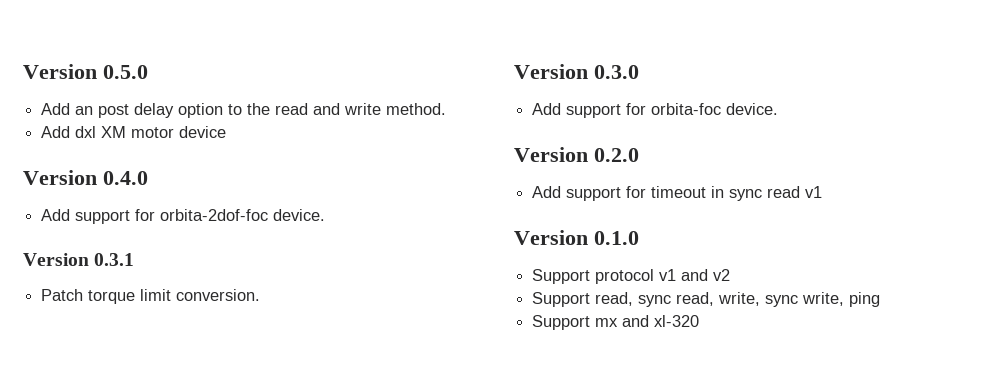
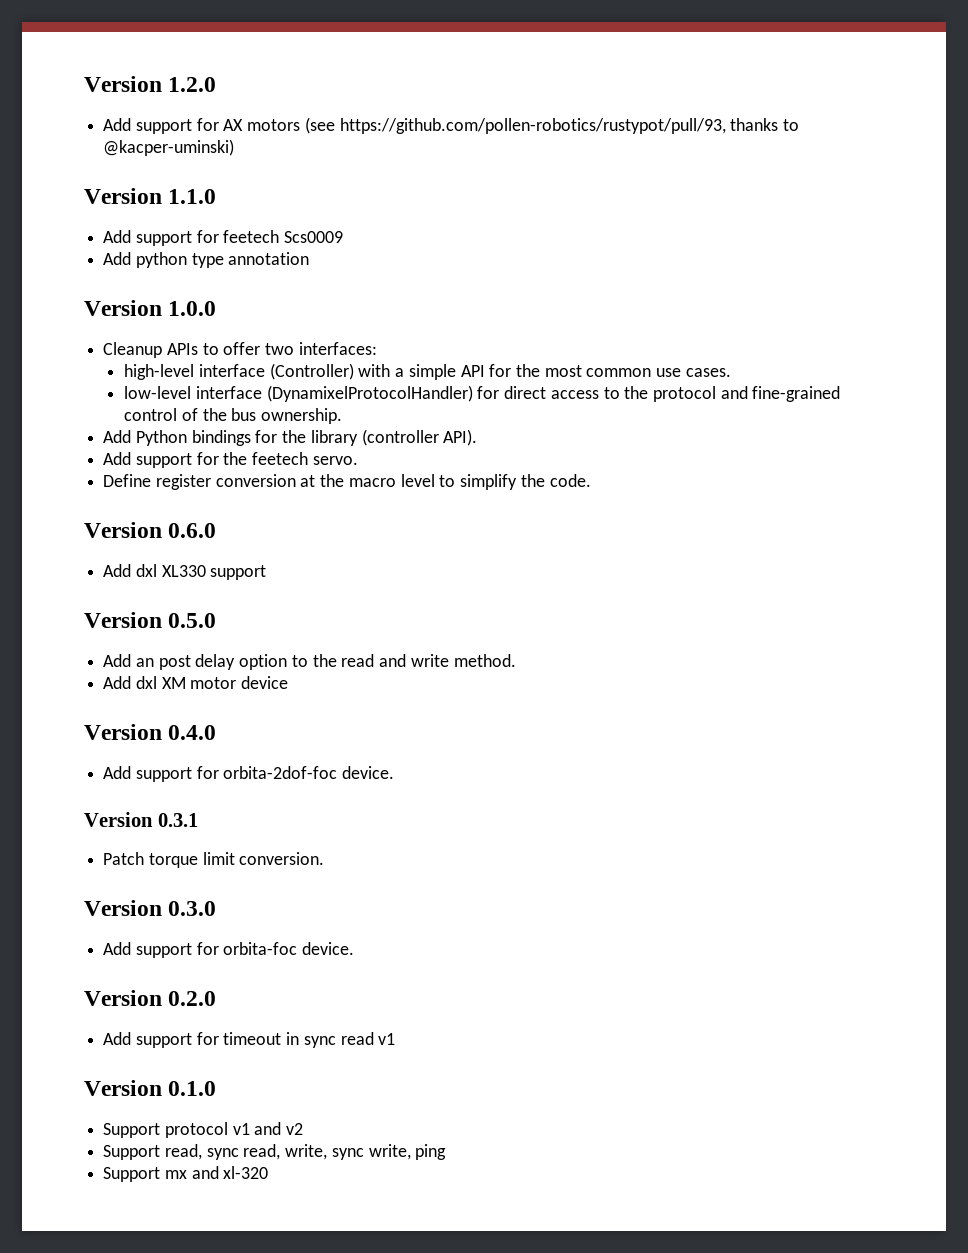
+ Version 1.2.0
+ Add support for AX motors (see https://github.com/pollen-robotics/rustypot/pull/93, thanks to @kacper-uminski)
+ Version 1.1.0
+ Add support for feetech Scs0009
+ Add python type annotation
+ Version 1.0.0
+ Cleanup APIs to offer two interfaces:
+ high-level interface (Controller) with a simple API for the most common use cases.
+ low-level interface (DynamixelProtocolHandler) for direct access to the protocol and fine-grained control of the bus ownership.
+ Add Python bindings for the library (controller API).
+ Add support for the feetech servo.
+ Define register conversion at the macro level to simplify the code.
+ Version 0.6.0
+ Add dxl XL330 support

